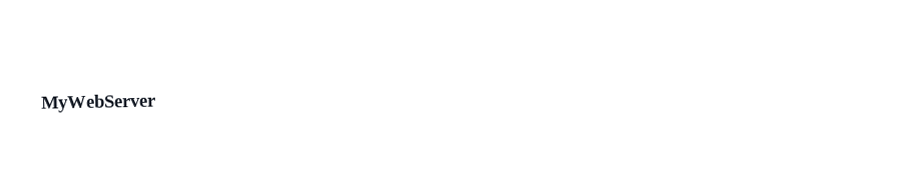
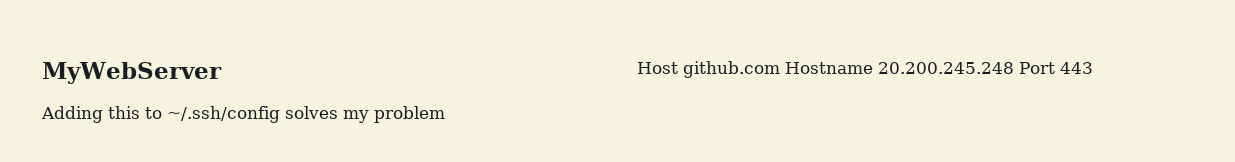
+ Adding this to ~/.ssh/config solves my problem
+ Host github.com Hostname 20.200.245.248 Port 443

